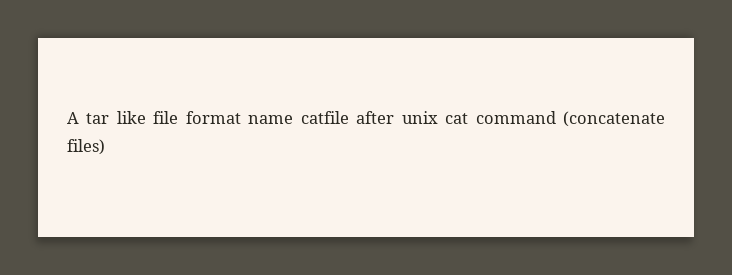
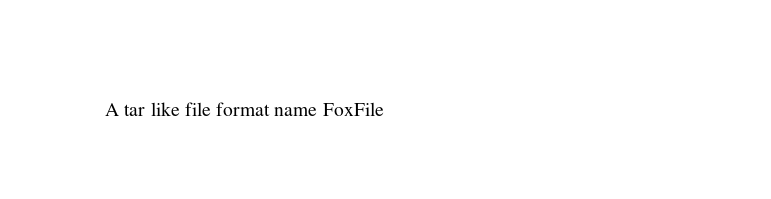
- A tar like file format name catfile after unix cat command (concatenate files)
+ A tar like file format name FoxFile

